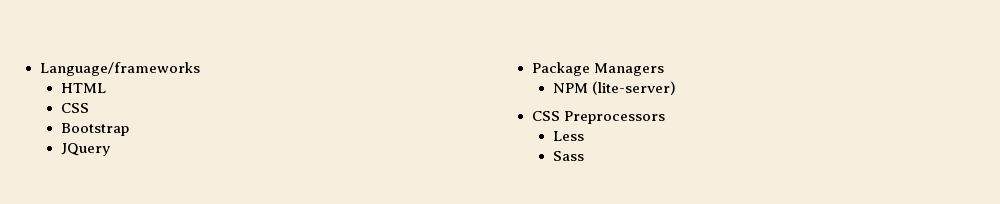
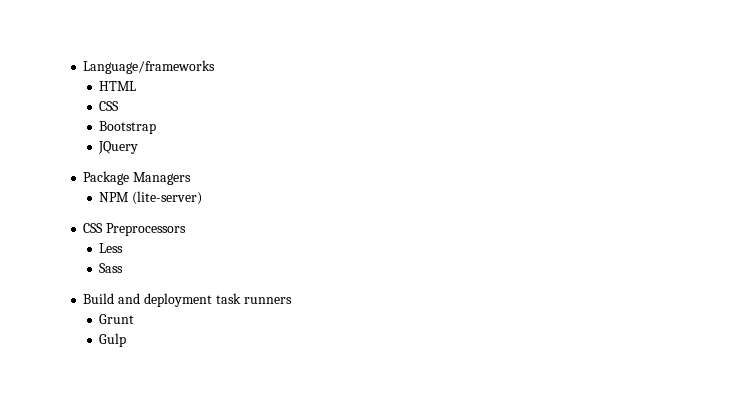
+ Build and deployment task runners
+ Grunt
+ Gulp

